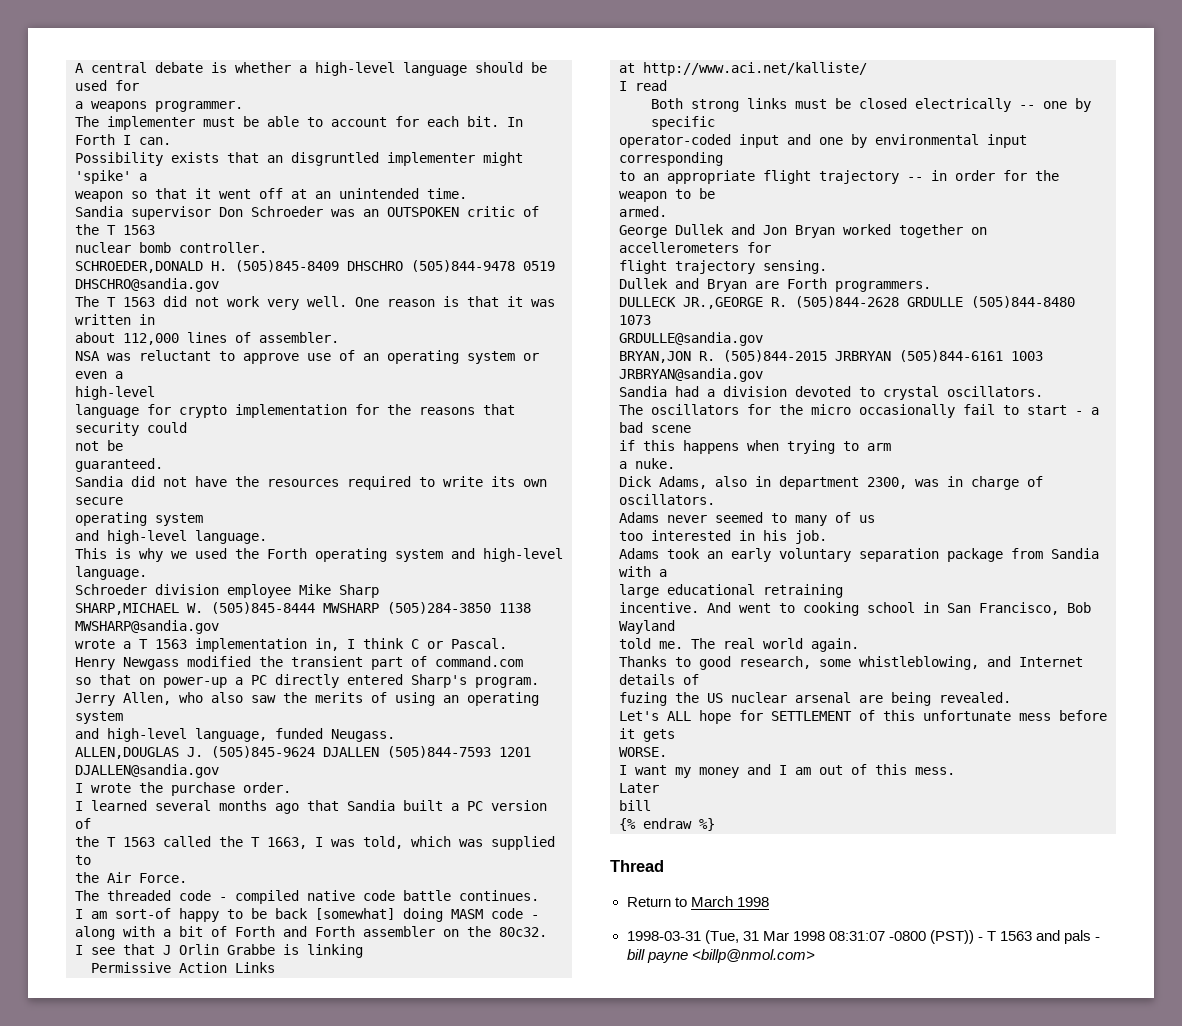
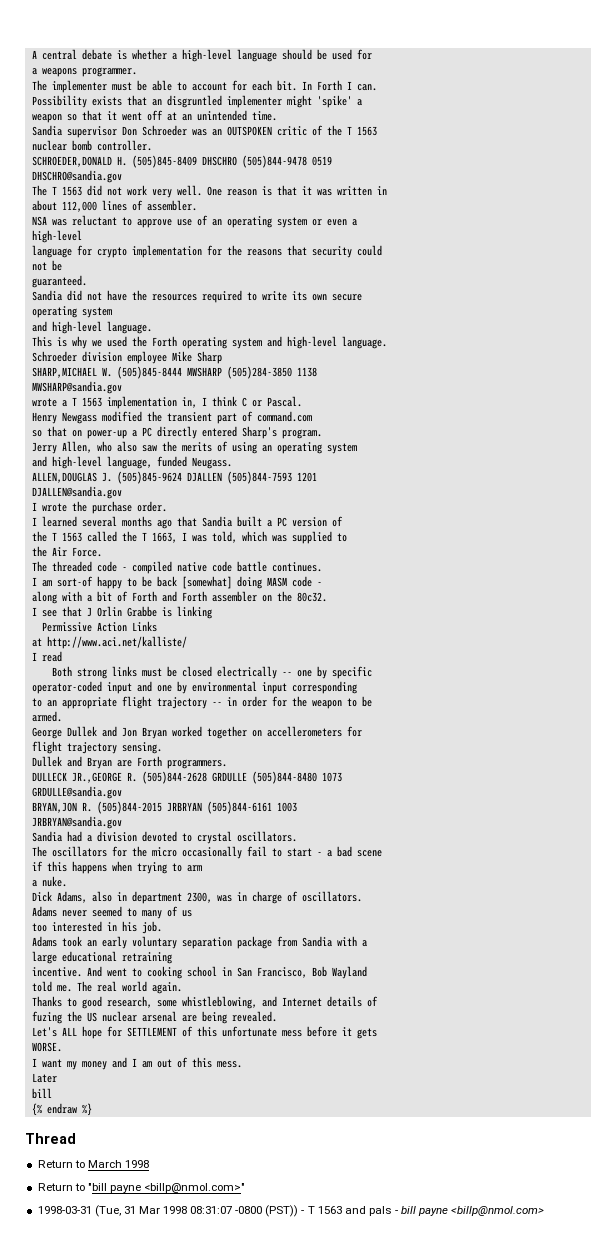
+ Return to "bill payne <billp@nmol.com>"

